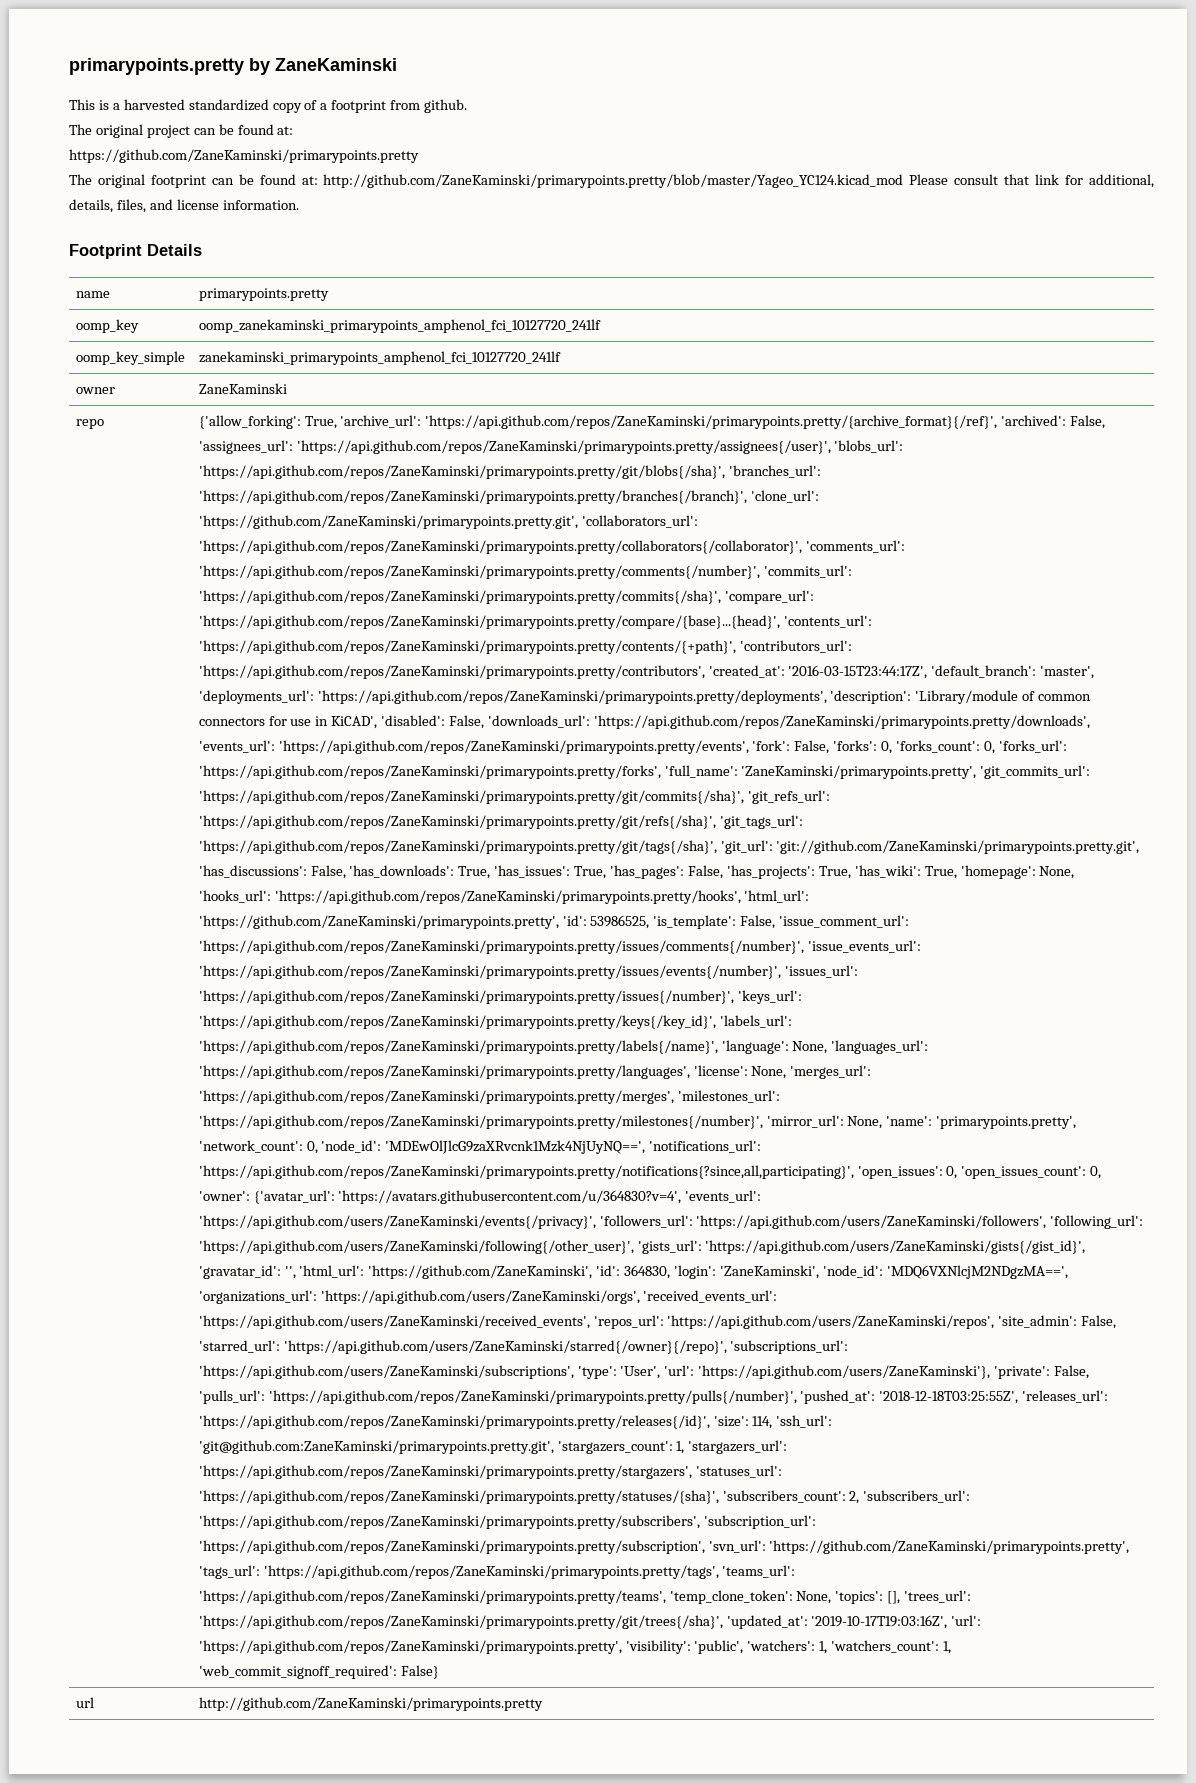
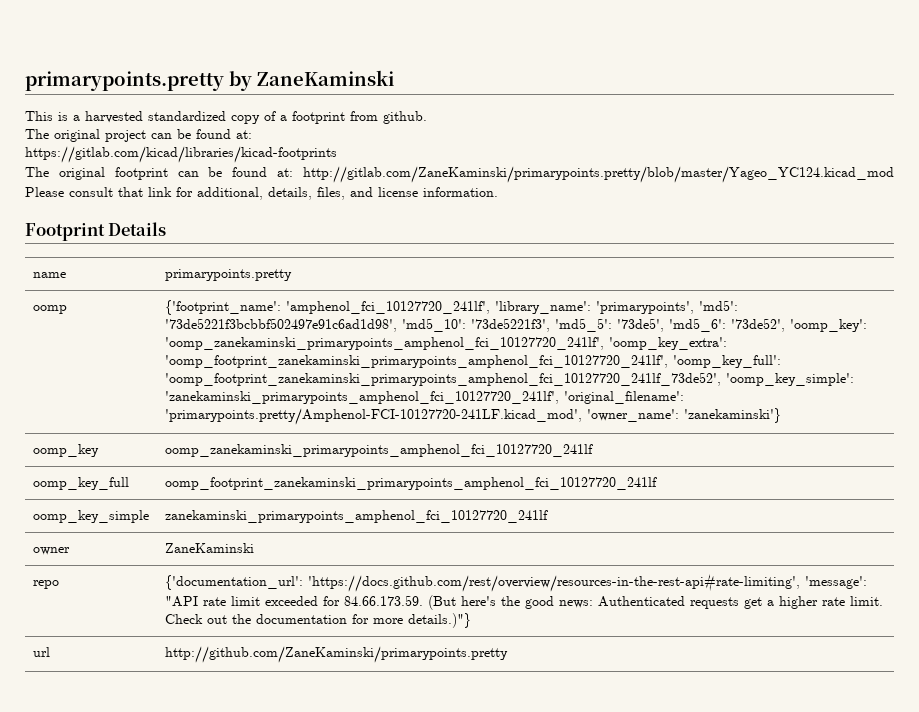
- https://github.com/ZaneKaminski/primarypoints.pretty
+ https://gitlab.com/kicad/libraries/kicad-footprints
- The original footprint can be found at: http://github.com/ZaneKaminski/primarypoints.pretty/blob/master/Yageo_YC124.kicad_mod Please consult that link for additional, details, files, and license information.
+ The original footprint can be found at: http://gitlab.com/ZaneKaminski/primarypoints.pretty/blob/master/Yageo_YC124.kicad_mod Please consult that link for additional, details, files, and license information.
+ oomp | {'footprint_name': 'amphenol_fci_10127720_241lf', 'library_name': 'primarypoints', 'md5': '73de5221f3bcbbf502497e91c6ad1d98', 'md5_10': '73de5221f3', 'md5_5': '73de5', 'md5_6': '73de52', 'oomp_key': 'oomp_zanekaminski_primarypoints_amphenol_fci_10127720_241lf', 'oomp_key_extra': 'oomp_footprint_zanekaminski_primarypoints_amphenol_fci_10127720_241lf', 'oomp_key_full': 'oomp_footprint_zanekaminski_primarypoints_amphenol_fci_10127720_241lf_73de52', 'oomp_key_simple': 'zanekaminski_primarypoints_amphenol_fci_10127720_241lf', 'original_filename': 'primarypoints.pretty/Amphenol-FCI-10127720-241LF.kicad_mod', 'owner_name': 'zanekaminski'}
+ oomp_key_full | oomp_footprint_zanekaminski_primarypoints_amphenol_fci_10127720_241lf
- {'allow_forking': True, 'archive_url': 'https://api.github.com/repos/ZaneKaminski/primarypoints.pretty/{archive_format}{/ref}', 'archived': False, 'assignees_url': 'https://api.github.com/repos/ZaneKaminski/primarypoints.pretty/assignees{/user}', 'blobs_url': 'https://api.github.com/repos/ZaneKaminski/primarypoints.pretty/git/blobs{/sha}', 'branches_url': 'https://api.github.com/repos/ZaneKaminski/primarypoints.pretty/branches{/branch}', 'clone_url': 'https://github.com/ZaneKaminski/primarypoints.pretty.git', 'collaborators_url': 'https://api.github.com/repos/ZaneKaminski/primarypoints.pretty/collaborators{/collaborator}', 'comments_url': 'https://api.github.com/repos/ZaneKaminski/primarypoints.pretty/comments{/number}', 'commits_url': 'https://api.github.com/repos/ZaneKaminski/primarypoints.pretty/commits{/sha}', 'compare_url': 'https://api.github.com/repos/ZaneKaminski/primarypoints.pretty/compare/{base}...{head}', 'contents_url': 'https://api.github.com/repos/ZaneKaminski/primarypoints.pretty/contents/{+path}', 'contributors_url': 'https://api.github.com/repos/ZaneKaminski/primarypoints.pretty/contributors', 'created_at': '2016-03-15T23:44:17Z', 'default_branch': 'master', 'deployments_url': 'https://api.github.com/repos/ZaneKaminski/primarypoints.pretty/deployments', 'description': 'Library/module of common connectors for use in KiCAD', 'disabled': False, 'downloads_url': 'https://api.github.com/repos/ZaneKaminski/primarypoints.pretty/downloads', 'events_url': 'https://api.github.com/repos/ZaneKaminski/primarypoints.pretty/events', 'fork': False, 'forks': 0, 'forks_count': 0, 'forks_url': 'https://api.github.com/repos/ZaneKaminski/primarypoints.pretty/forks', 'full_name': 'ZaneKaminski/primarypoints.pretty', 'git_commits_url': 'https://api.github.com/repos/ZaneKaminski/primarypoints.pretty/git/commits{/sha}', 'git_refs_url': 'https://api.github.com/repos/ZaneKaminski/primarypoints.pretty/git/refs{/sha}', 'git_tags_url': 'https://api.github.com/repos/ZaneKaminski/primarypoints.pretty/git/tags{/sha}', 'git_url': 'git://github.com/ZaneKaminski/primarypoints.pretty.git', 'has_discussions': False, 'has_downloads': True, 'has_issues': True, 'has_pages': False, 'has_projects': True, 'has_wiki': True, 'homepage': None, 'hooks_url': 'https://api.github.com/repos/ZaneKaminski/primarypoints.pretty/hooks', 'html_url': 'https://github.com/ZaneKaminski/primarypoints.pretty', 'id': 53986525, 'is_template': False, 'issue_comment_url': 'https://api.github.com/repos/ZaneKaminski/primarypoints.pretty/issues/comments{/number}', 'issue_events_url': 'https://api.github.com/repos/ZaneKaminski/primarypoints.pretty/issues/events{/number}', 'issues_url': 'https://api.github.com/repos/ZaneKaminski/primarypoints.pretty/issues{/number}', 'keys_url': 'https://api.github.com/repos/ZaneKaminski/primarypoints.pretty/keys{/key_id}', 'labels_url': 'https://api.github.com/repos/ZaneKaminski/primarypoints.pretty/labels{/name}', 'language': None, 'languages_url': 'https://api.github.com/repos/ZaneKaminski/primarypoints.pretty/languages', 'license': None, 'merges_url': 'https://api.github.com/repos/ZaneKaminski/primarypoints.pretty/merges', 'milestones_url': 'https://api.github.com/repos/ZaneKaminski/primarypoints.pretty/milestones{/number}', 'mirror_url': None, 'name': 'primarypoints.pretty', 'network_count': 0, 'node_id': 'MDEwOlJlcG9zaXRvcnk1Mzk4NjUyNQ==', 'notifications_url': 'https://api.github.com/repos/ZaneKaminski/primarypoints.pretty/notifications{?since,all,participating}', 'open_issues': 0, 'open_issues_count': 0, 'owner': {'avatar_url': 'https://avatars.githubusercontent.com/u/364830?v=4', 'events_url': 'https://api.github.com/users/ZaneKaminski/events{/privacy}', 'followers_url': 'https://api.github.com/users/ZaneKaminski/followers', 'following_url': 'https://api.github.com/users/ZaneKaminski/following{/other_user}', 'gists_url': 'https://api.github.com/users/ZaneKaminski/gists{/gist_id}', 'gravatar_id': '', 'html_url': 'https://github.com/ZaneKaminski', 'id': 364830, 'login': 'ZaneKaminski', 'node_id': 'MDQ6VXNlcjM2NDgzMA==', 'organizations_url': 'https://api.github.com/users/ZaneKaminski/orgs', 'received_events_url': 'https://api.github.com/users/ZaneKaminski/received_events', 'repos_url': 'https://api.github.com/users/ZaneKaminski/repos', 'site_admin': False, 'starred_url': 'https://api.github.com/users/ZaneKaminski/starred{/owner}{/repo}', 'subscriptions_url': 'https://api.github.com/users/ZaneKaminski/subscriptions', 'type': 'User', 'url': 'https://api.github.com/users/ZaneKaminski'}, 'private': False, 'pulls_url': 'https://api.github.com/repos/ZaneKaminski/primarypoints.pretty/pulls{/number}', 'pushed_at': '2018-12-18T03:25:55Z', 'releases_url': 'https://api.github.com/repos/ZaneKaminski/primarypoints.pretty/releases{/id}', 'size': 114, 'ssh_url': 'git@github.com:ZaneKaminski/primarypoints.pretty.git', 'stargazers_count': 1, 'stargazers_url': 'https://api.github.com/repos/ZaneKaminski/primarypoints.pretty/stargazers', 'statuses_url': 'https://api.github.com/repos/ZaneKaminski/primarypoints.pretty/statuses/{sha}', 'subscribers_count': 2, 'subscribers_url': 'https://api.github.com/repos/ZaneKaminski/primarypoints.pretty/subscribers', 'subscription_url': 'https://api.github.com/repos/ZaneKaminski/primarypoints.pretty/subscription', 'svn_url': 'https://github.com/ZaneKaminski/primarypoints.pretty', 'tags_url': 'https://api.github.com/repos/ZaneKaminski/primarypoints.pretty/tags', 'teams_url': 'https://api.github.com/repos/ZaneKaminski/primarypoints.pretty/teams', 'temp_clone_token': None, 'topics': [], 'trees_url': 'https://api.github.com/repos/ZaneKaminski/primarypoints.pretty/git/trees{/sha}', 'updated_at': '2019-10-17T19:03:16Z', 'url': 'https://api.github.com/repos/ZaneKaminski/primarypoints.pretty', 'visibility': 'public', 'watchers': 1, 'watchers_count': 1, 'web_commit_signoff_required': False}
+ {'documentation_url': 'https://docs.github.com/rest/overview/resources-in-the-rest-api#rate-limiting', 'message': "API rate limit exceeded for 84.66.173.59. (But here's the good news: Authenticated requests get a higher rate limit. Check out the documentation for more details.)"}

